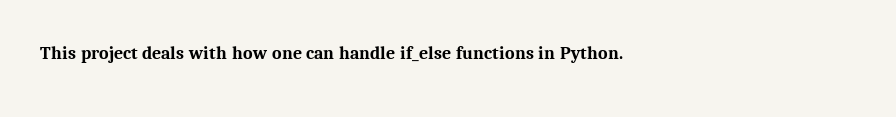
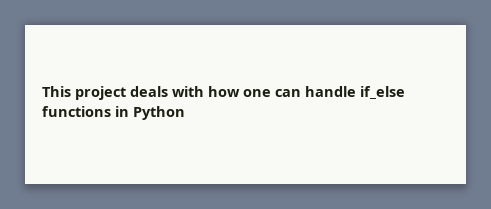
- This project deals with how one can handle if_else functions in Python.
+ This project deals with how one can handle if_else functions in Python

